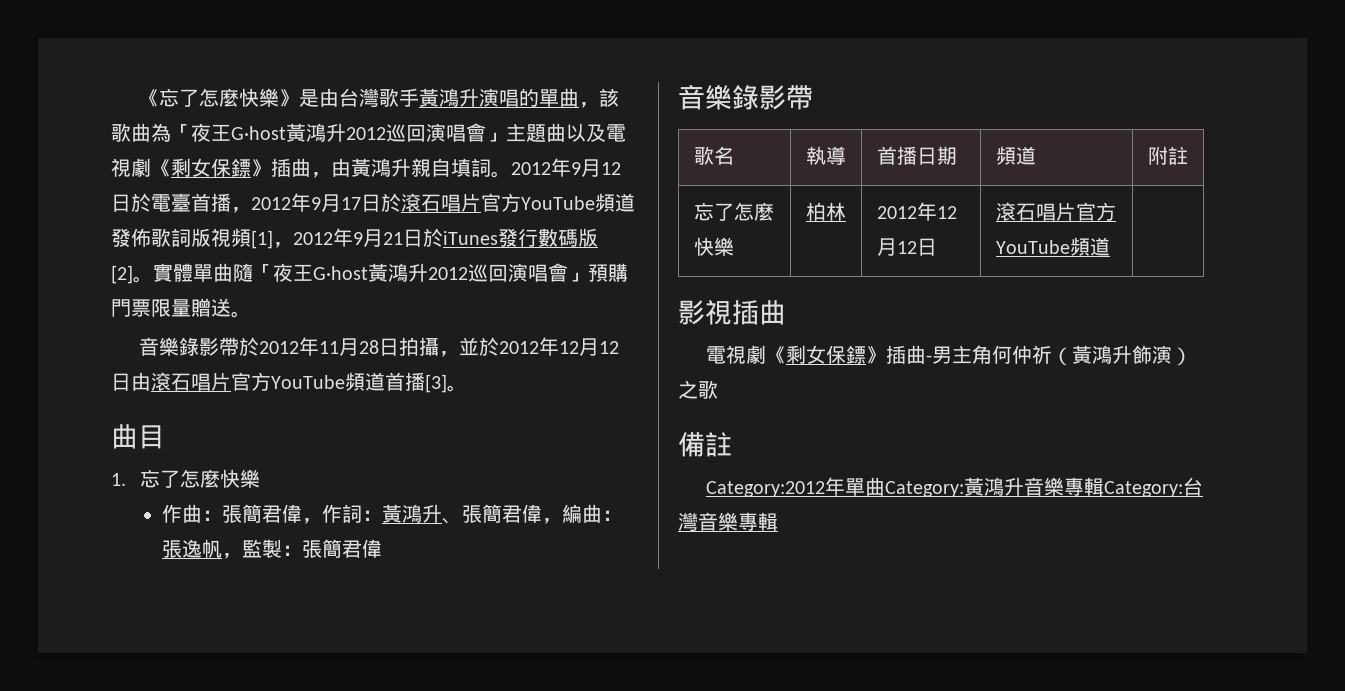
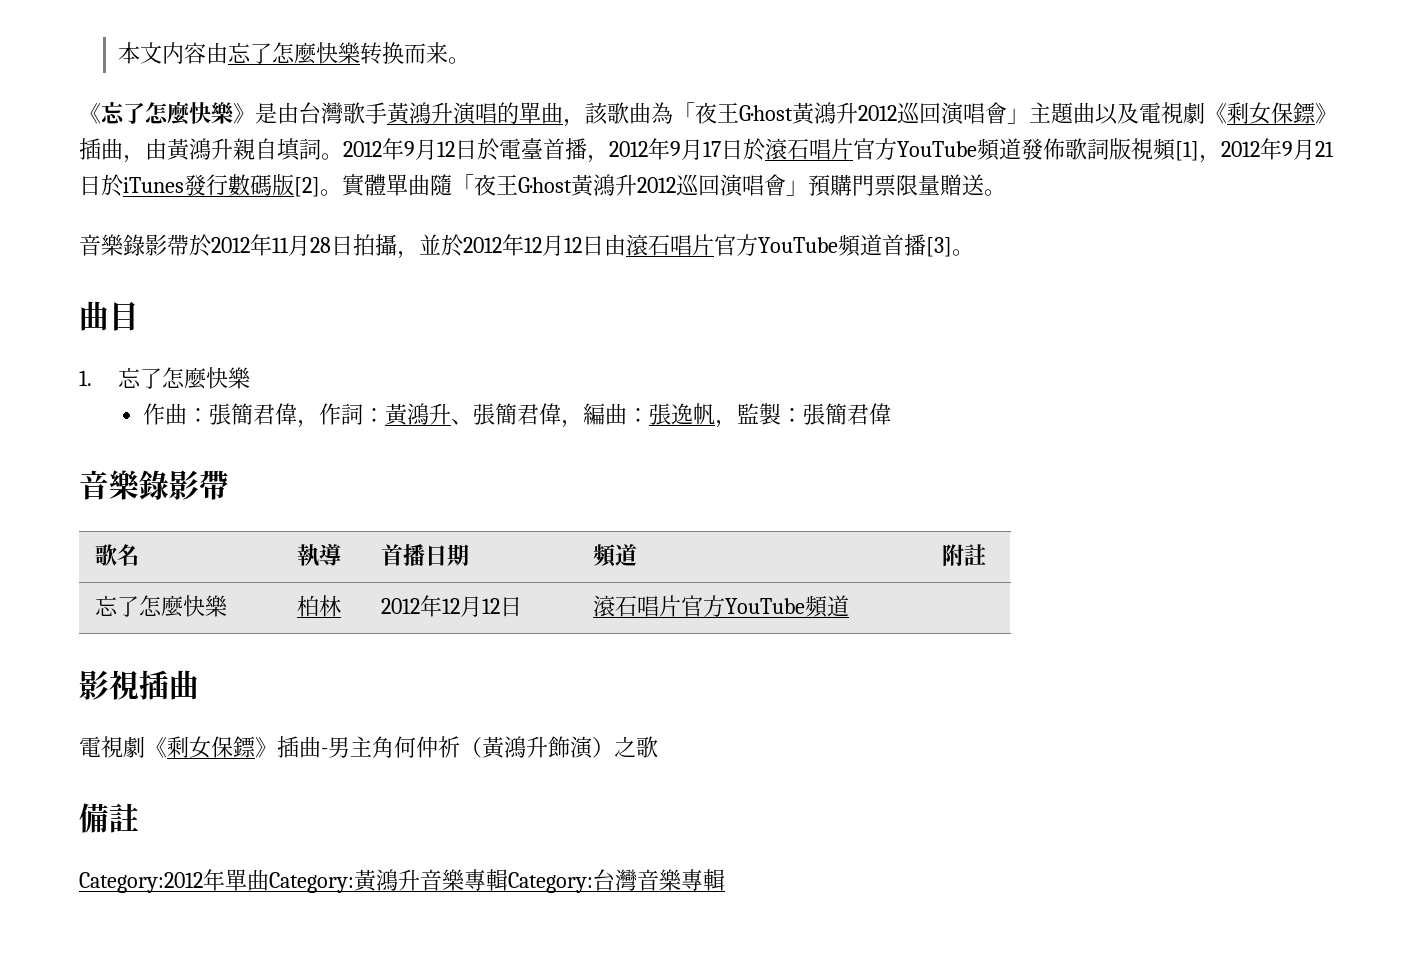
+ 本文内容由忘了怎麼快樂转换而来。

